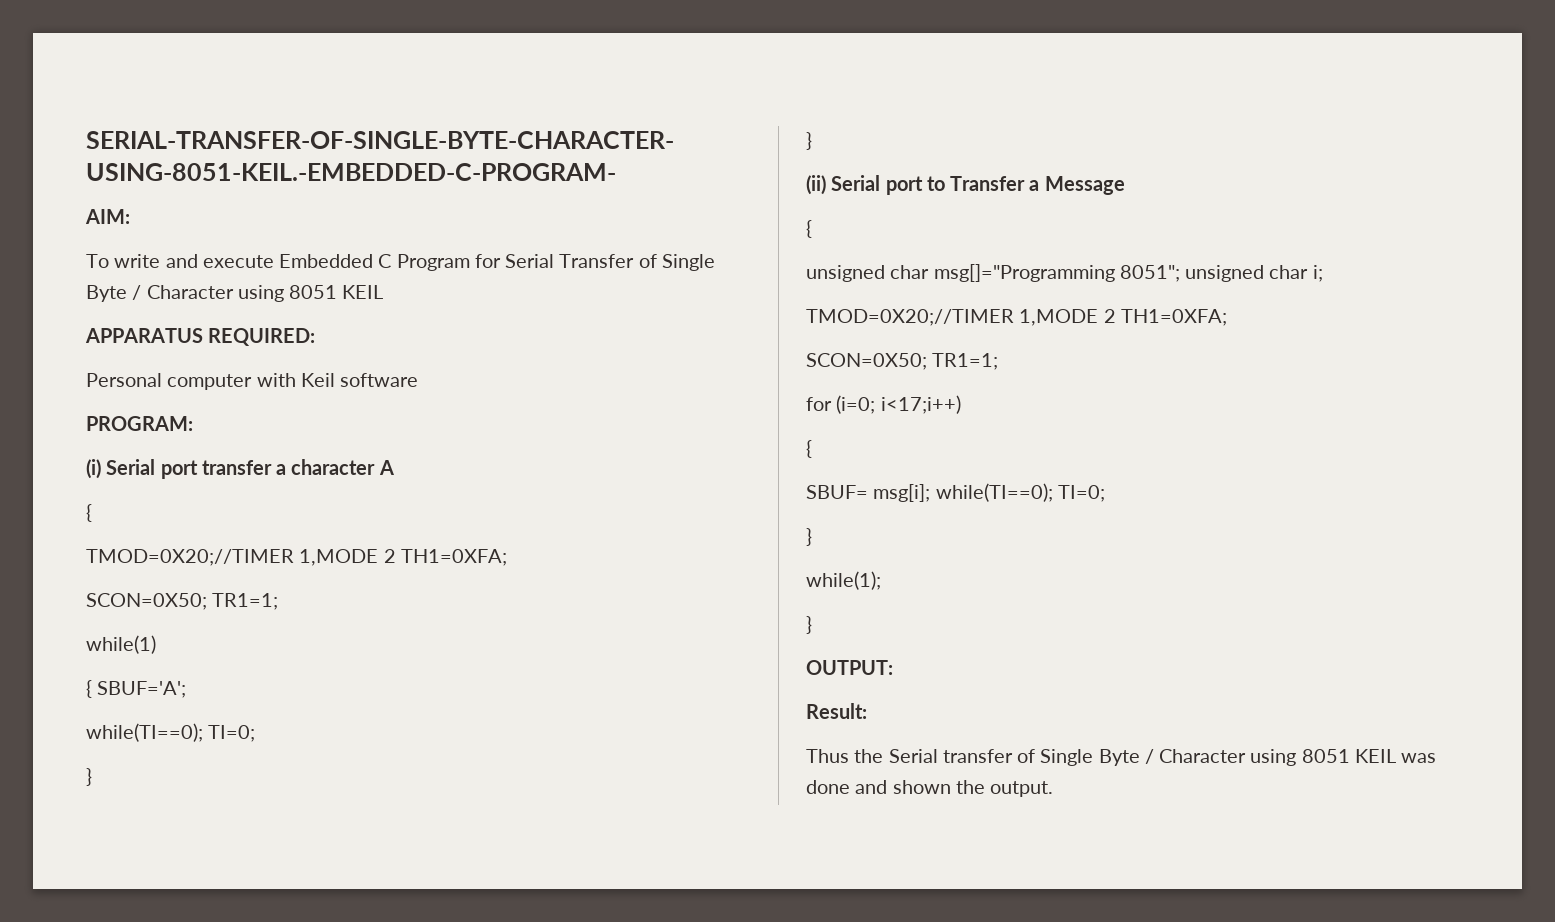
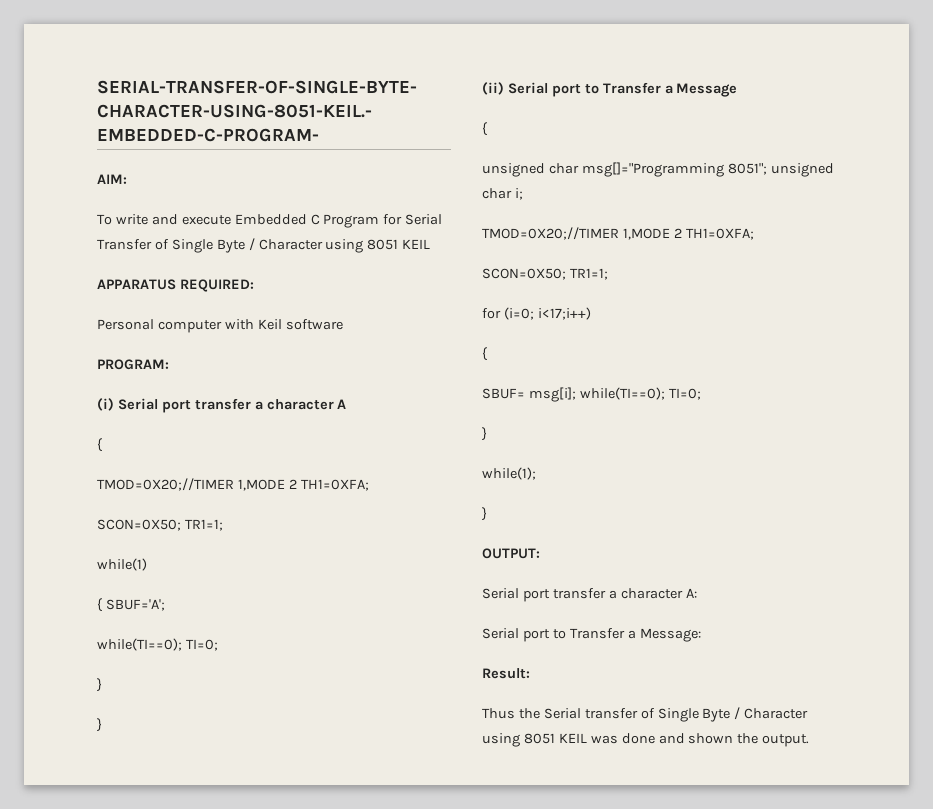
+ Serial port transfer a character A:
+ Serial port to Transfer a Message:

